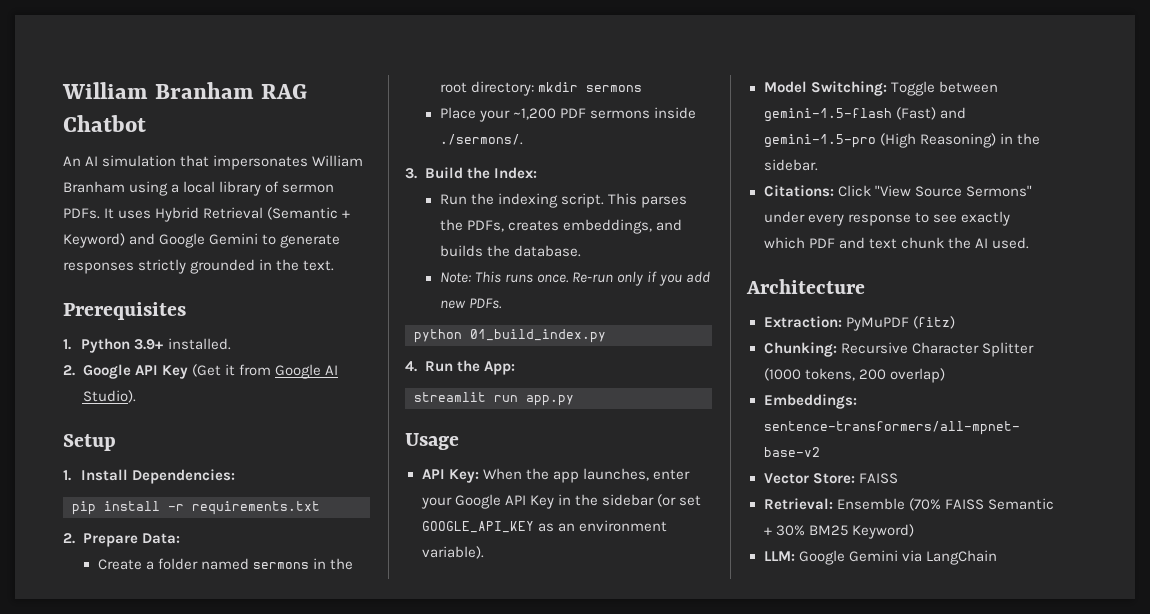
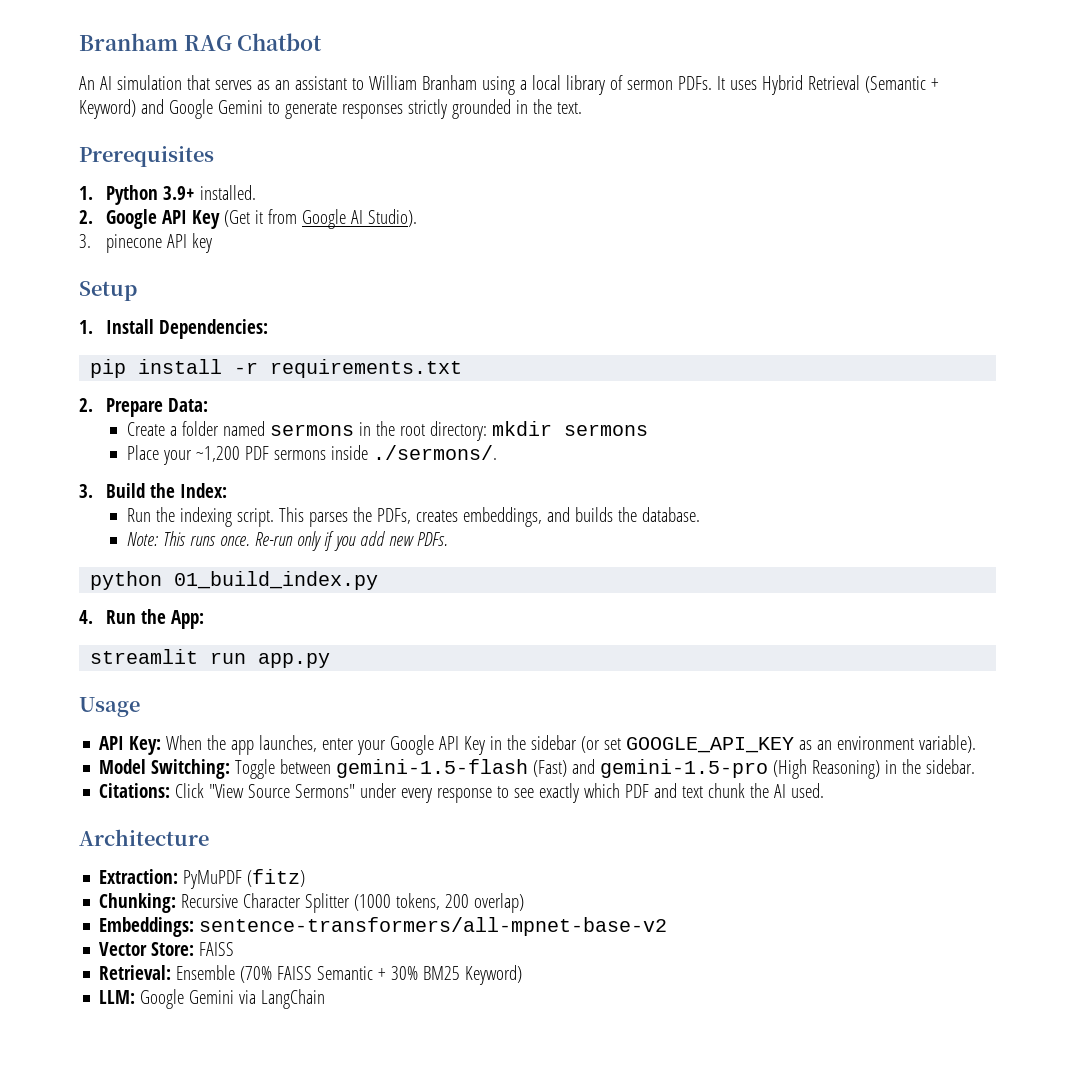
- William Branham RAG Chatbot
+ Branham RAG Chatbot
- An AI simulation that impersonates William Branham using a local library of sermon PDFs.
+ An AI simulation that serves as an assistant to William Branham using a local library of sermon PDFs.
+ 3. pinecone API key

